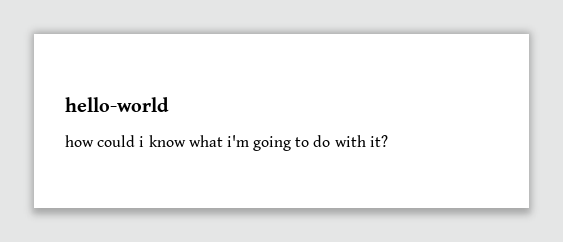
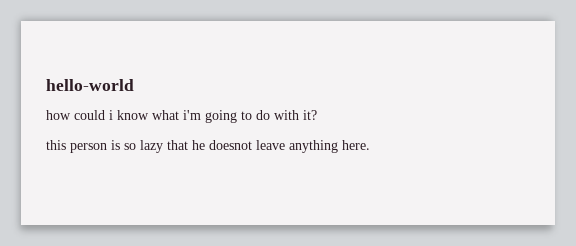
+ this person is so lazy that he doesnot leave anything here.

